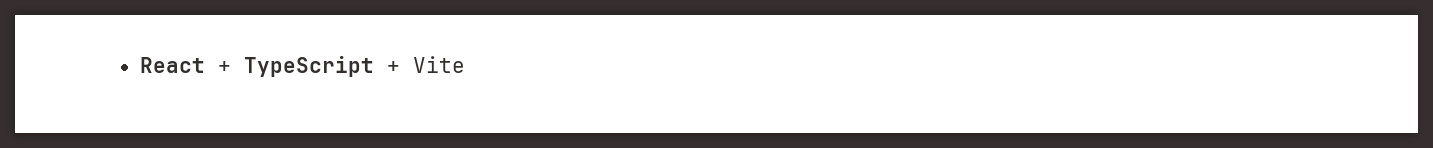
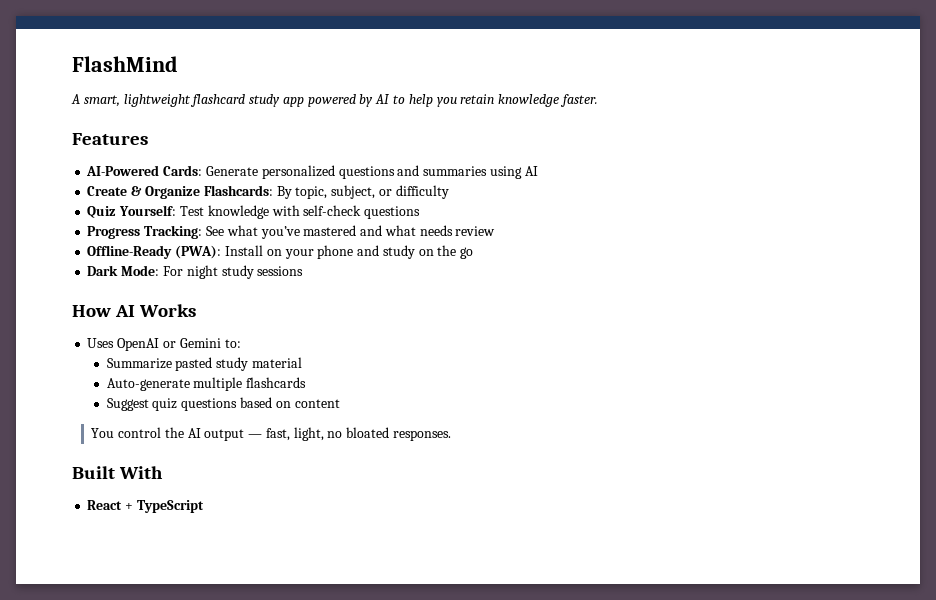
+ FlashMind
+ A smart, lightweight flashcard study app powered by AI to help you retain knowledge faster.
+ Features
+ AI-Powered Cards: Generate personalized questions and summaries using AI
+ Create & Organize Flashcards: By topic, subject, or difficulty
+ Quiz Yourself: Test knowledge with self-check questions
+ Progress Tracking: See what you’ve mastered and what needs review
+ Offline-Ready (PWA): Install on your phone and study on the go
+ Dark Mode: For night study sessions
+ How AI Works
+ Uses OpenAI or Gemini to:
+ Summarize pasted study material
+ Auto-generate multiple flashcards
+ Suggest quiz questions based on content
+ You control the AI output — fast, light, no bloated responses.
+ Built With
- React + TypeScript + Vite
+ React + TypeScript

